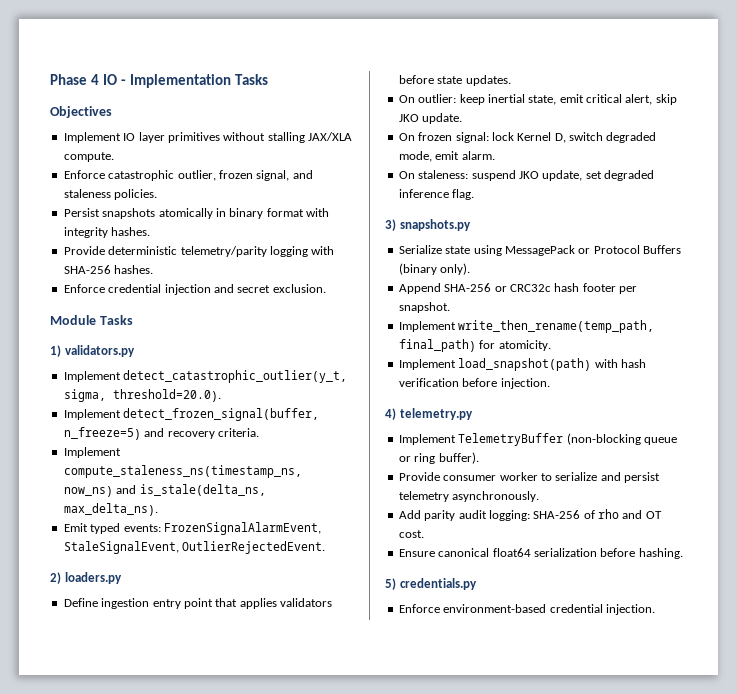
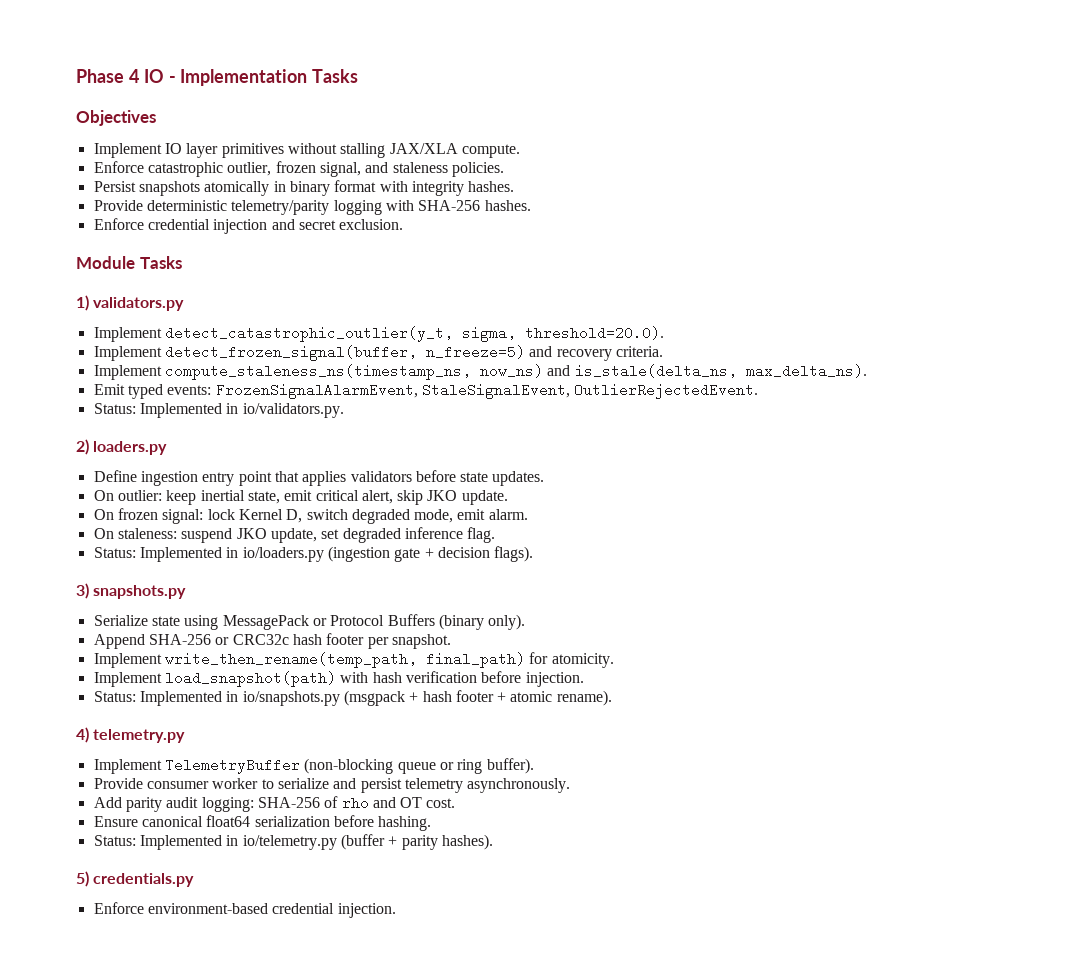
+ Status: Implemented in io/validators.py.
+ Status: Implemented in io/loaders.py (ingestion gate + decision flags).
+ Status: Implemented in io/snapshots.py (msgpack + hash footer + atomic rename).
+ Status: Implemented in io/telemetry.py (buffer + parity hashes).

